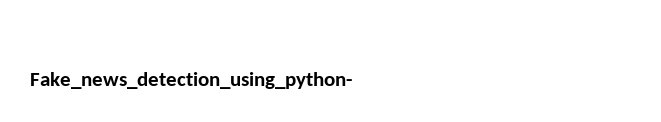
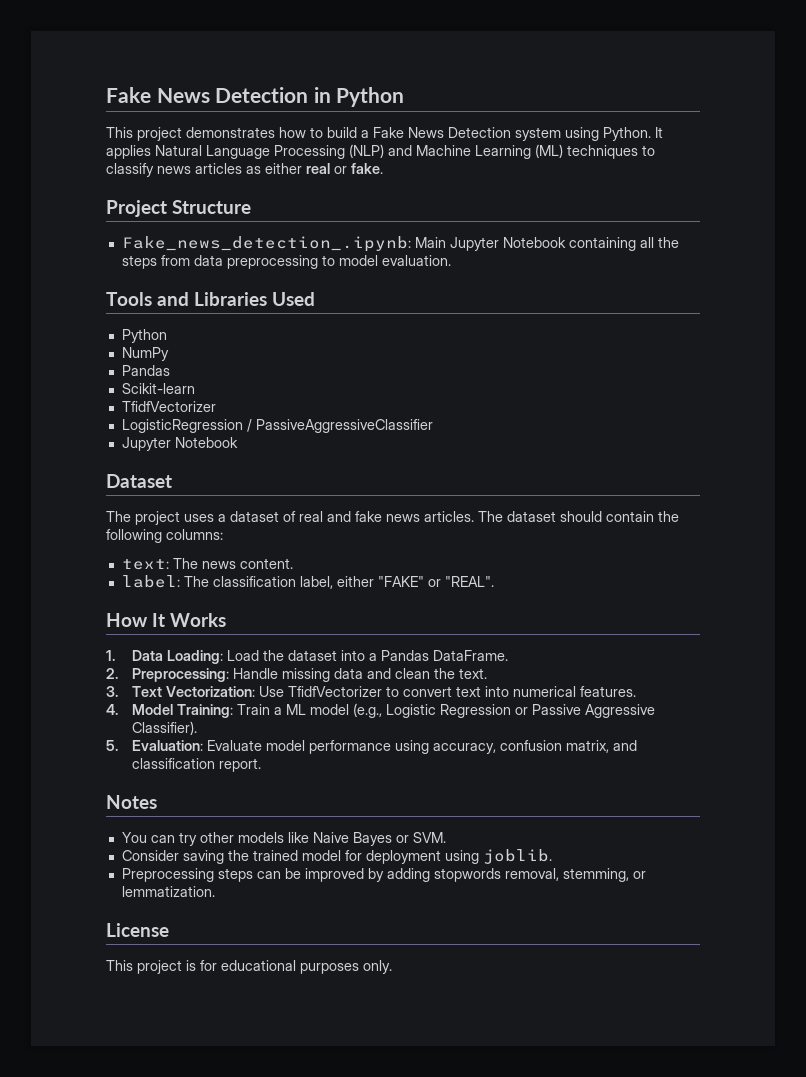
- Fake_news_detection_using_python-
+ Fake News Detection in Python
+ This project demonstrates how to build a Fake News Detection system using Python. It applies Natural Language Processing (NLP) and Machine Learning (ML) techniques to classify news articles as either real or fake.
+ Project Structure
+ Fake_news_detection_.ipynb: Main Jupyter Notebook containing all the steps from data preprocessing to model evaluation.
+ Tools and Libraries Used
+ Python
+ NumPy
+ Pandas
+ Scikit-learn
+ TfidfVectorizer
+ LogisticRegression / PassiveAggressiveClassifier
+ Jupyter Notebook
+ Dataset
+ The project uses a dataset of real and fake news articles. The dataset should contain the following columns:
+ text: The news content.
+ label: The classification label, either "FAKE" or "REAL".
+ How It Works
+ 1. Data Loading: Load the dataset into a Pandas DataFrame.
+ 2. Preprocessing: Handle missing data and clean the text.
+ 3. Text Vectorization: Use TfidfVectorizer to convert text into numerical features.
+ 4. Model Training: Train a ML model (e.g., Logistic Regression or Passive Aggressive Classifier).
+ 5. Evaluation: Evaluate model performance using accuracy, confusion matrix, and classification report.
+ Notes
+ You can try other models like Naive Bayes or SVM.
+ Consider saving the trained model for deployment using joblib.
+ Preprocessing steps can be improved by adding stopwords removal, stemming, or lemmatization.
+ License
+ This project is for educational purposes only.

